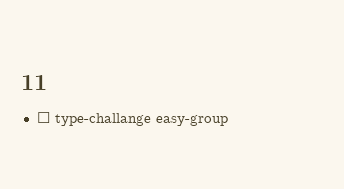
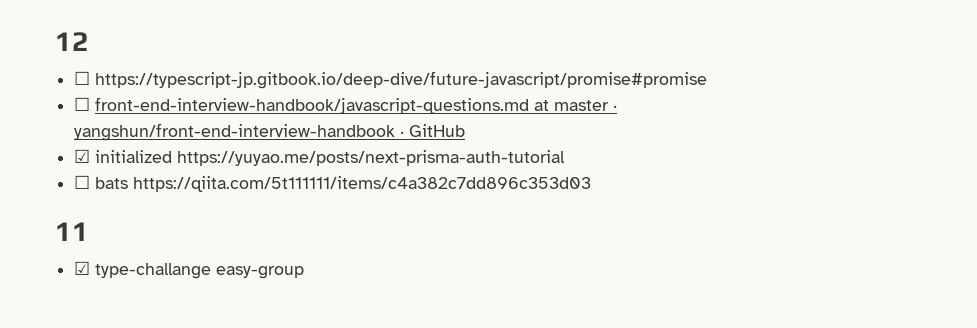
+ 12
+ ☐ https://typescript-jp.gitbook.io/deep-dive/future-javascript/promise#promise
+ ☐ front-end-interview-handbook/javascript-questions.md at master · yangshun/front-end-interview-handbook · GitHub
+ ☑ initialized https://yuyao.me/posts/next-prisma-auth-tutorial
+ ☐ bats https://qiita.com/5t111111/items/c4a382c7dd896c353d03
- ☐ type-challange easy-group
+ ☑ type-challange easy-group

